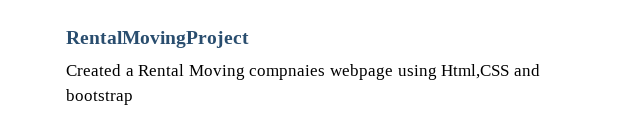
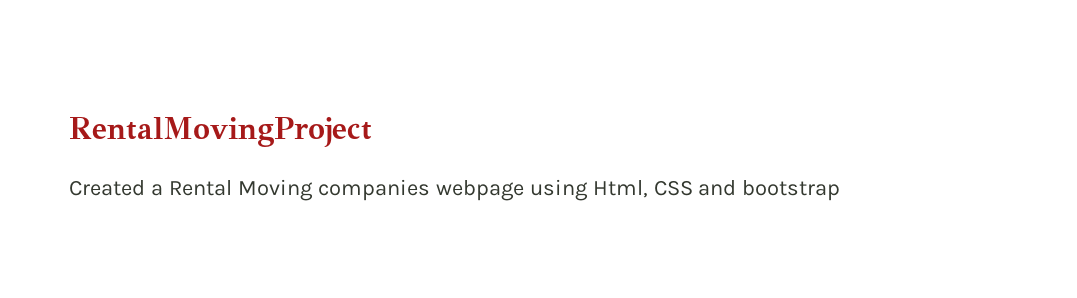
- Created a Rental Moving compnaies webpage using Html,CSS and bootstrap
+ Created a Rental Moving companies webpage using Html, CSS and bootstrap

